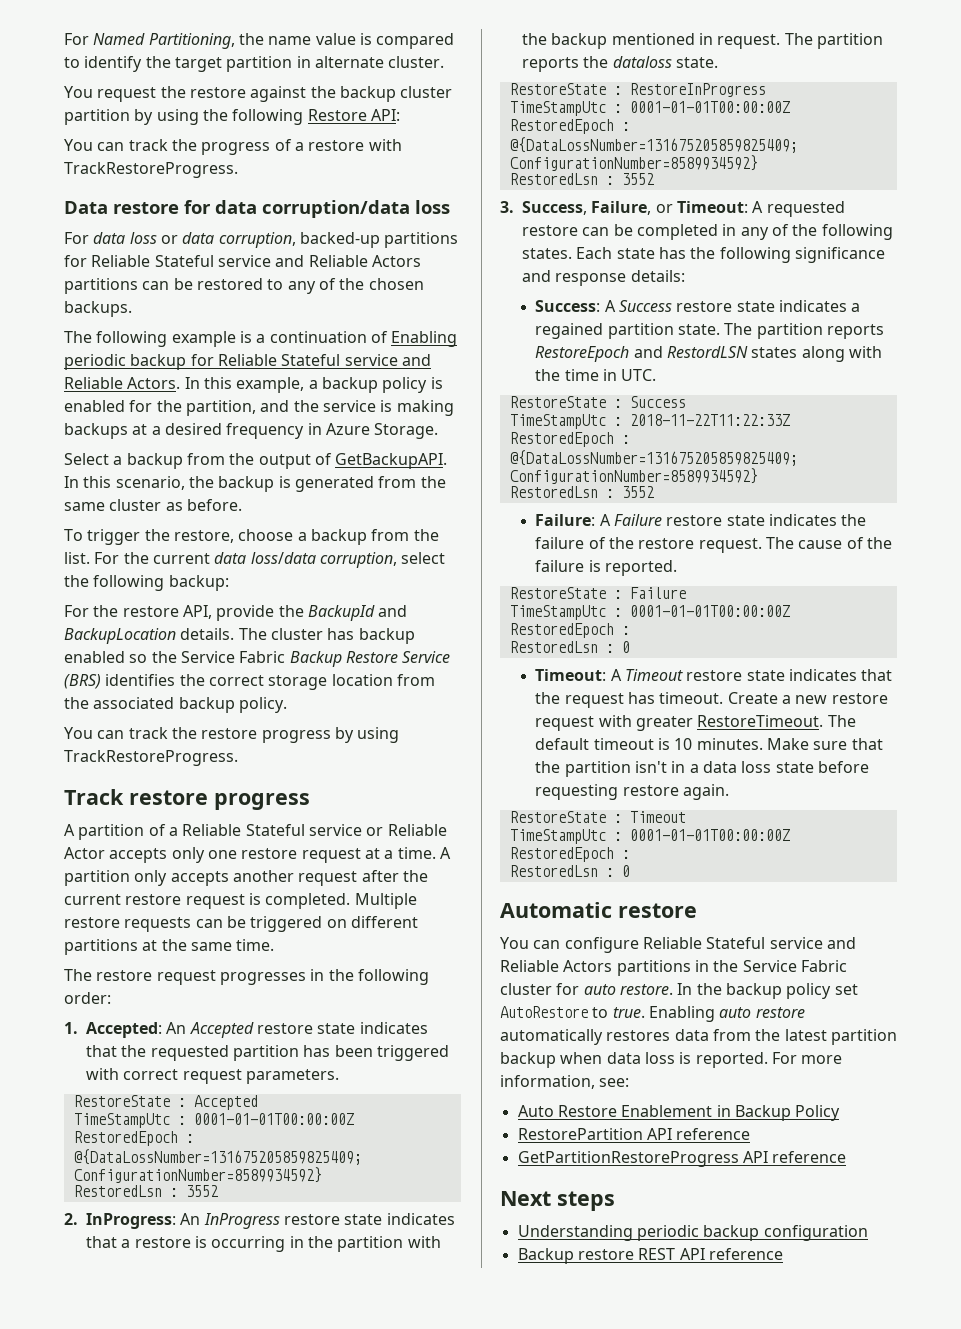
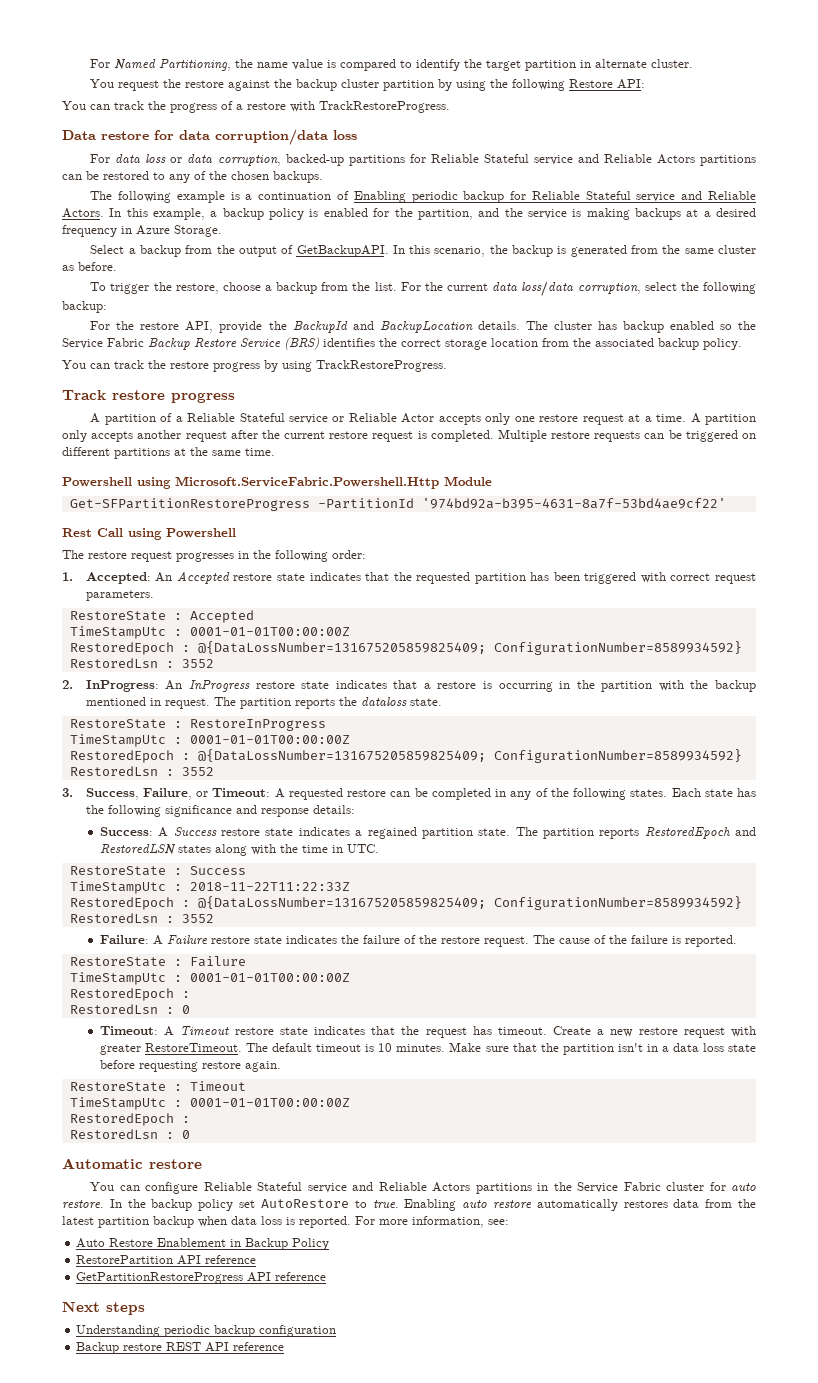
+ Powershell using Microsoft.ServiceFabric.Powershell.Http Module
+ Get-SFPartitionRestoreProgress -PartitionId '974bd92a-b395-4631-8a7f-53bd4ae9cf22'
+ Rest Call using Powershell
- The partition reports RestoreEpoch and RestordLSN states along with the time in UTC.
+ The partition reports RestoredEpoch and RestoredLSN states along with the time in UTC.

